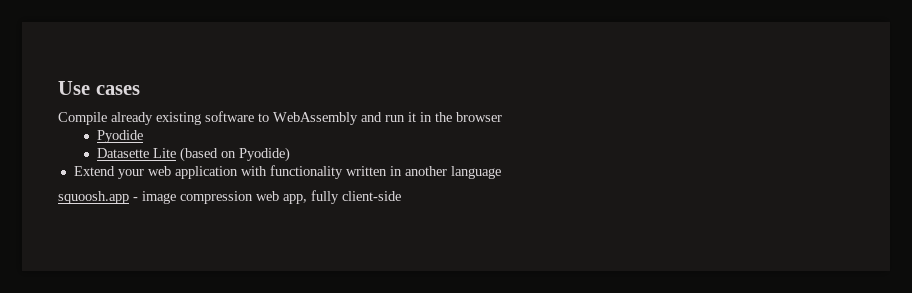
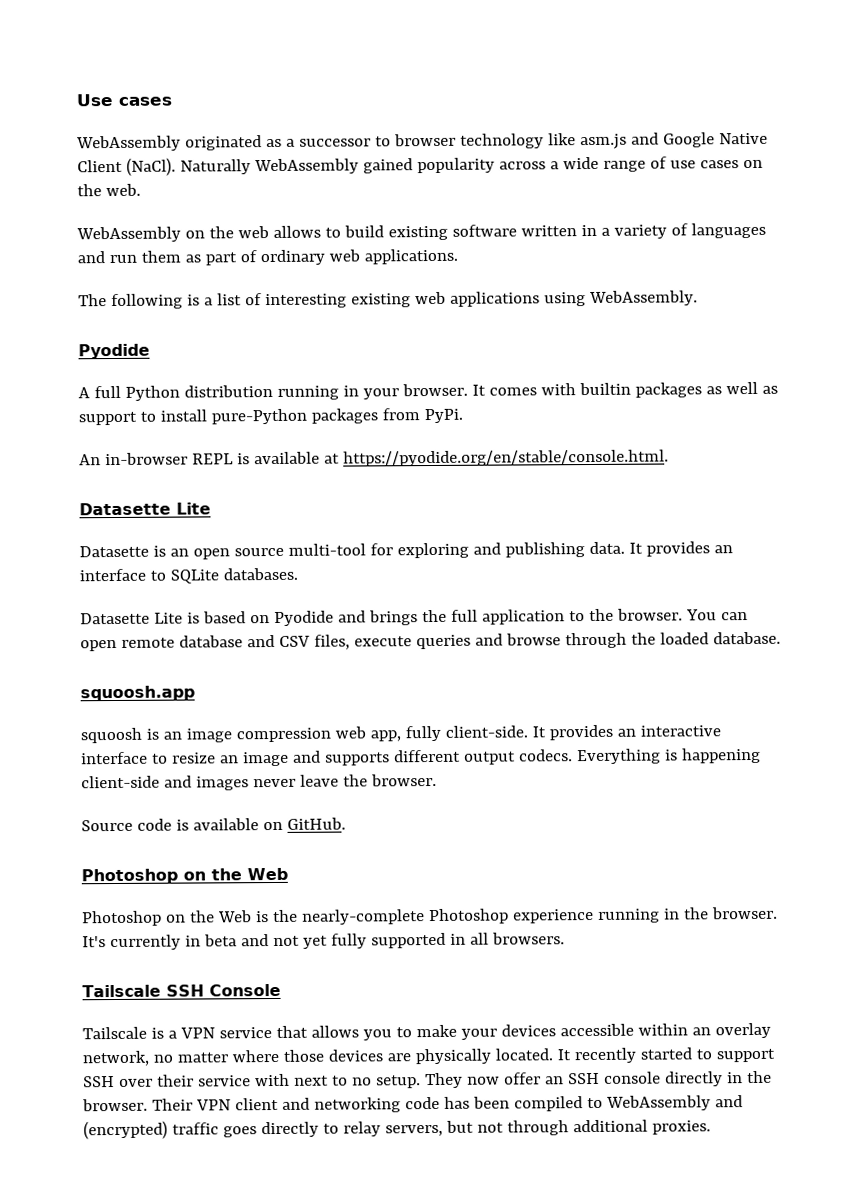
- Compile already existing software to WebAssembly and run it in the browser
+ WebAssembly originated as a successor to browser technology like asm.js and Google Native Client (NaCl). Naturally WebAssembly gained popularity across a wide range of use cases on the web.
+ WebAssembly on the web allows to build existing software written in a variety of languages and run them as part of ordinary web applications.
+ The following is a list of interesting existing web applications using WebAssembly.
  Pyodide
- Datasette Lite (based on Pyodide)
- Extend your web application with functionality written in another language
- squoosh.app - image compression web app, fully client-side
+ A full Python distribution running in your browser. It comes with builtin packages as well as support to install pure-Python packages from PyPi.
+ An in-browser REPL is available at https://pyodide.org/en/stable/console.html.
+ Datasette Lite
+ Datasette is an open source multi-tool for exploring and publishing data. It provides an interface to SQLite databases.
+ Datasette Lite is based on Pyodide and brings the full application to the browser. You can open remote database and CSV files, execute queries and browse through the loaded database.
+ squoosh.app
+ squoosh is an image compression web app, fully client-side. It provides an interactive interface to resize an image and supports different output codecs. Everything is happening client-side and images never leave the browser.
+ Source code is available on GitHub.
+ Photoshop on the Web
+ Photoshop on the Web is the nearly-complete Photoshop experience running in the browser. It's currently in beta and not yet fully supported in all browsers.
+ Tailscale SSH Console
+ Tailscale is a VPN service that allows you to make your devices accessible within an overlay network, no matter where those devices are physically located. It recently started to support SSH over their service with next to no setup. They now offer an SSH console directly in the browser. Their VPN client and networking code has been compiled to WebAssembly and (encrypted) traffic goes directly to relay servers, but not through additional proxies.

